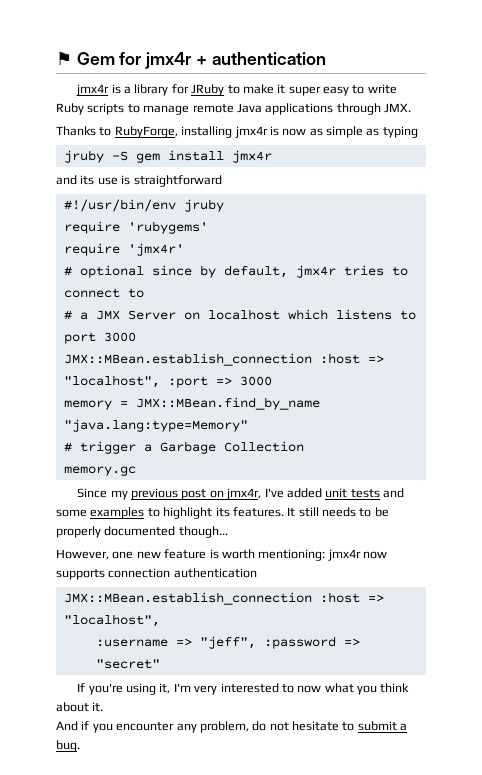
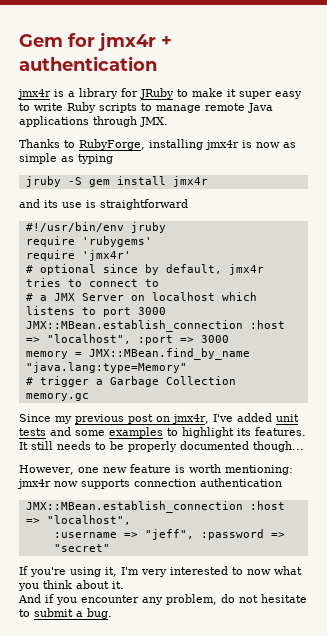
- ⚑ Gem for jmx4r + authentication
+ Gem for jmx4r + authentication

